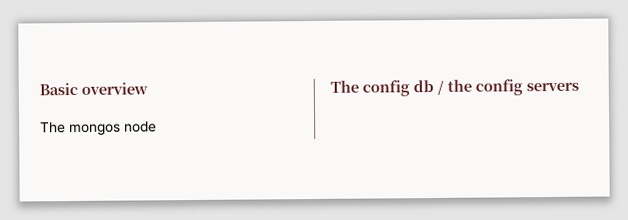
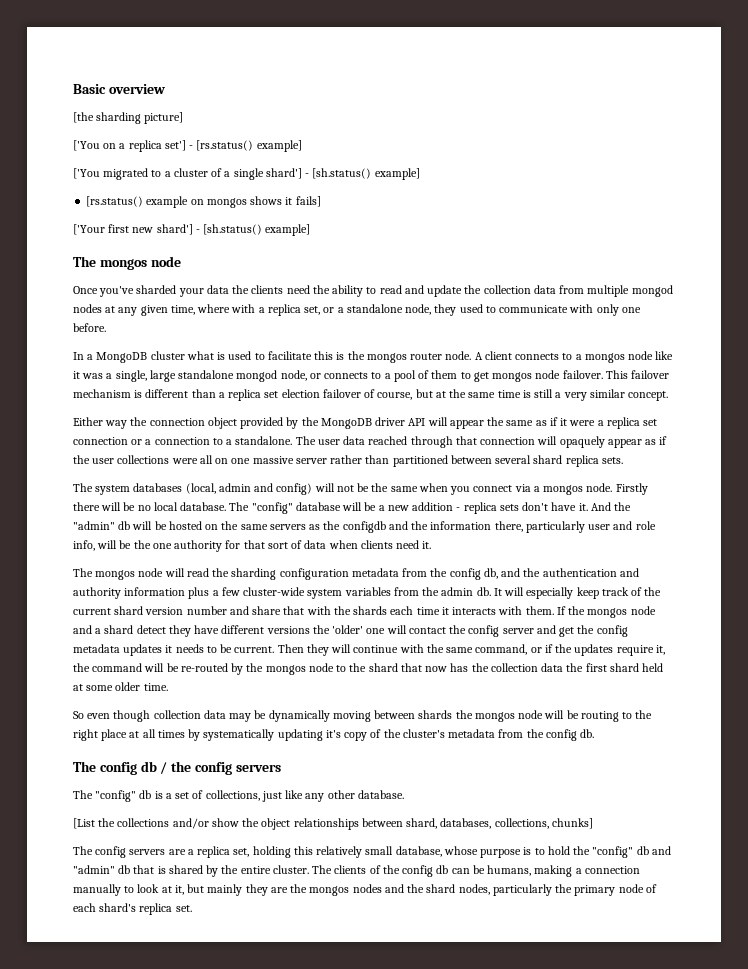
+ [the sharding picture]
+ ['You on a replica set'] - [rs.status() example]
+ ['You migrated to a cluster of a single shard'] - [sh.status() example]
+ [rs.status() example on mongos shows it fails]
+ ['Your first new shard'] - [sh.status() example]
  The mongos node
+ Once you've sharded your data the clients need the ability to read and update the collection data from multiple mongod nodes at any given time, where with a replica set, or a standalone node, they used to communicate with only one before.
+ In a MongoDB cluster what is used to facilitate this is the mongos router node. A client connects to a mongos node like it was a single, large standalone mongod node, or connects to a pool of them to get mongos node failover. This failover mechanism is different than a replica set election failover of course, but at the same time is still a very similar concept.
+ Either way the connection object provided by the MongoDB driver API will appear the same as if it were a replica set connection or a connection to a standalone. The user data reached through that connection will opaquely appear as if the user collections were all on one massive server rather than partitioned between several shard replica sets.
+ The system databases (local, admin and config) will not be the same when you connect via a mongos node. Firstly there will be no local database. The "config" database will be a new addition - replica sets don't have it. And the "admin" db will be hosted on the same servers as the configdb and the information there, particularly user and role info, will be the one authority for that sort of data when clients need it.
+ The mongos node will read the sharding configuration metadata from the config db, and the authentication and authority information plus a few cluster-wide system variables from the admin db. It will especially keep track of the current shard version number and share that with the shards each time it interacts with them. If the mongos node and a shard detect they have different versions the 'older' one will contact the config server and get the config metadata updates it needs to be current. Then they will continue with the same command, or if the updates require it, the command will be re-routed by the mongos node to the shard that now has the collection data the first shard held at some older time.
+ So even though collection data may be dynamically moving between shards the mongos node will be routing to the right place at all times by systematically updating it's copy of the cluster's metadata from the config db.
+ The "config" db is a set of collections, just like any other database.
+ [List the collections and/or show the object relationships between shard, databases, collections, chunks]
+ The config servers are a replica set, holding this relatively small database, whose purpose is to hold the "config" db and "admin" db that is shared by the entire cluster. The clients of the config db can be humans, making a connection manually to look at it, but mainly they are the mongos nodes and the shard nodes, particularly the primary node of each shard's replica set.

